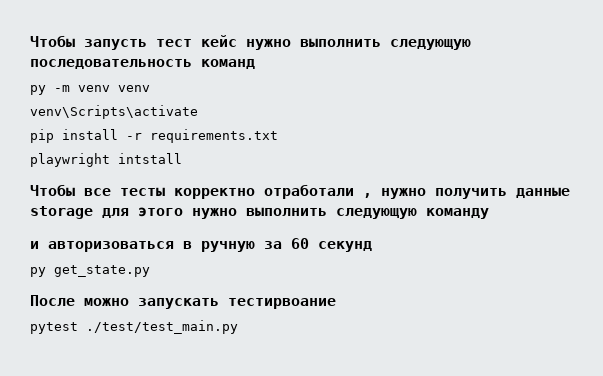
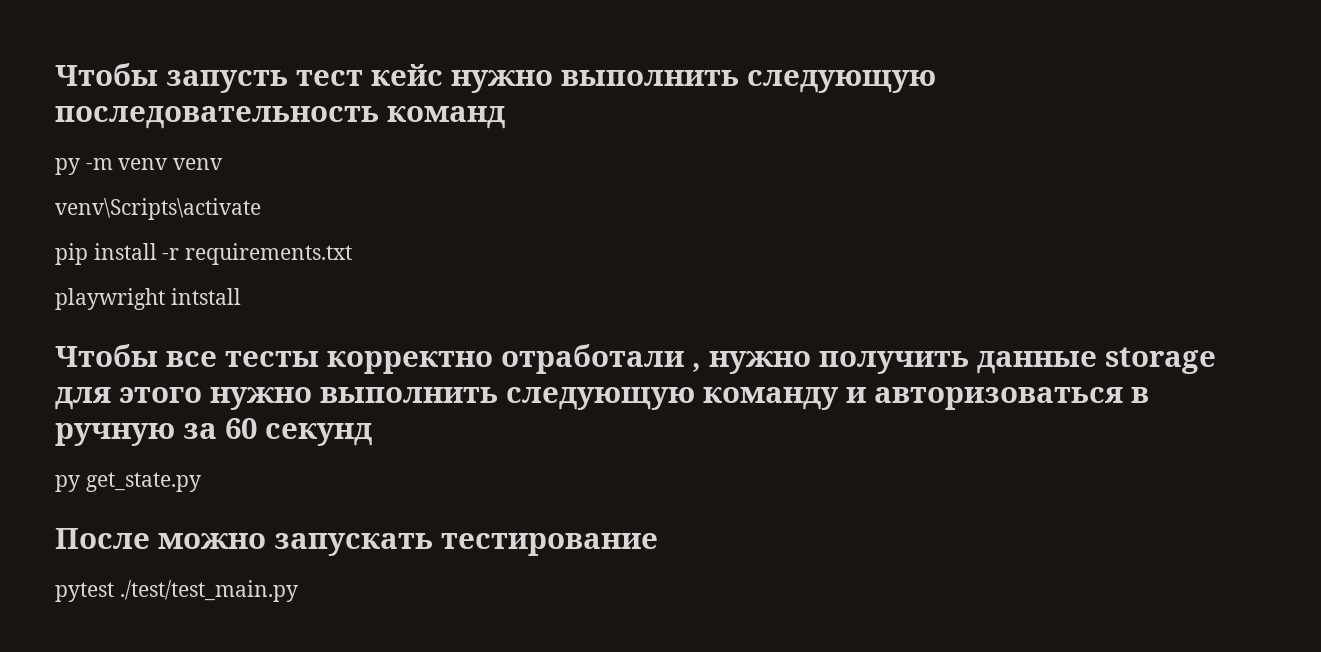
- Чтобы все тесты корректно отработали , нужно получить данные storage для этого нужно выполнить следующую команду
- и авторизоваться в ручную за 60 секунд
+ Чтобы все тесты корректно отработали , нужно получить данные storage для этого нужно выполнить следующую команду и авторизоваться в ручную за 60 секунд
- После можно запускать тестирвоание
+ После можно запускать тестирование

